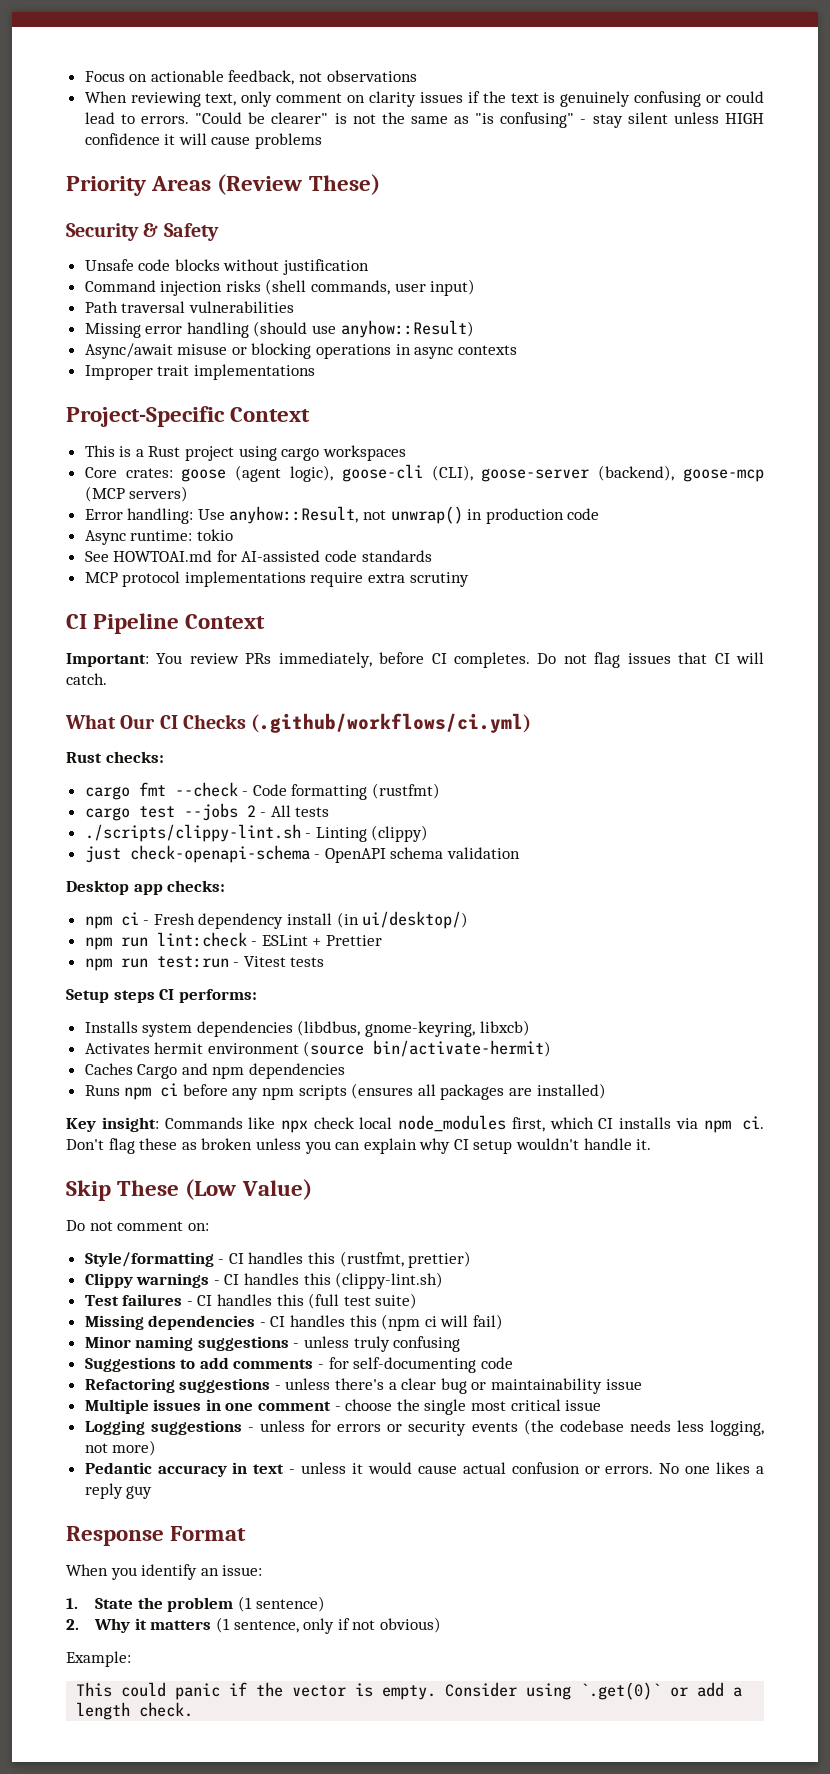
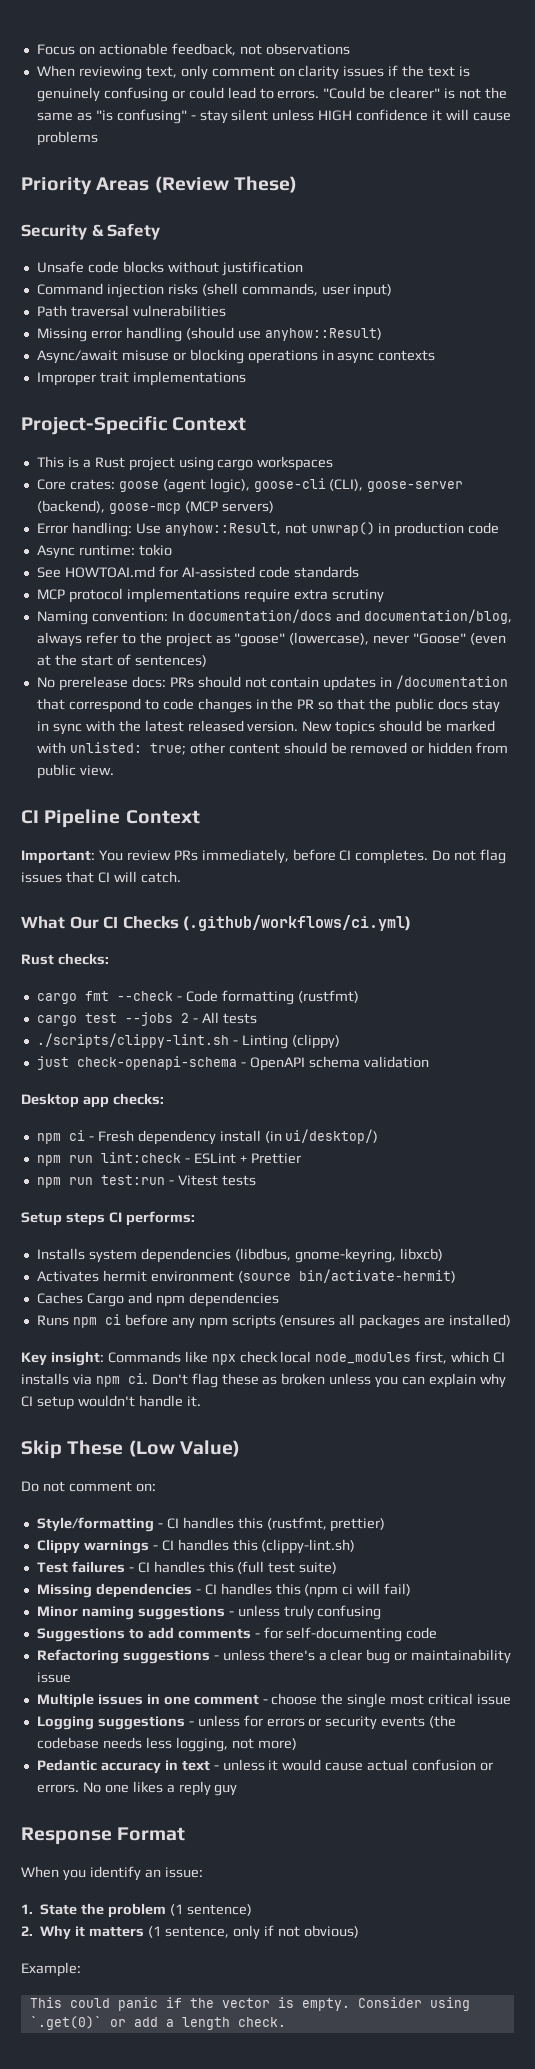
+ Naming convention: In documentation/docs and documentation/blog, always refer to the project as "goose" (lowercase), never "Goose" (even at the start of sentences)
+ No prerelease docs: PRs should not contain updates in /documentation that correspond to code changes in the PR so that the public docs stay in sync with the latest released version. New topics should be marked with unlisted: true; other content should be removed or hidden from public view.

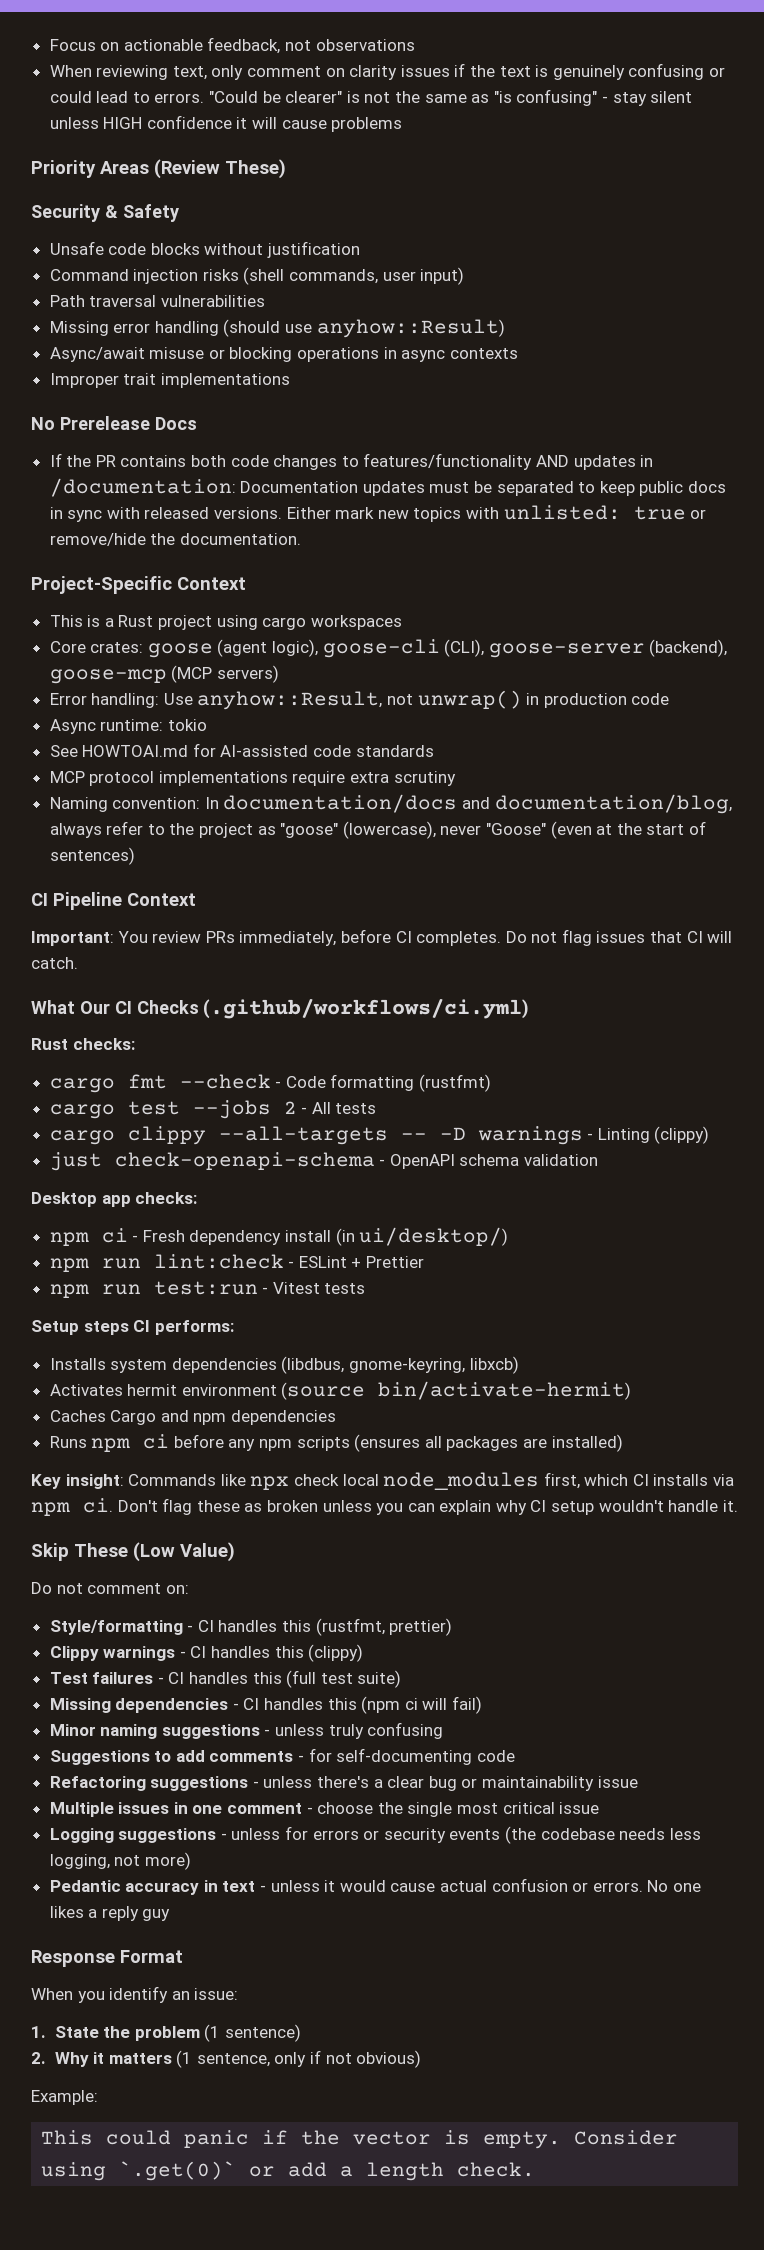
+ No Prerelease Docs
+ If the PR contains both code changes to features/functionality AND updates in /documentation: Documentation updates must be separated to keep public docs in sync with released versions. Either mark new topics with unlisted: true or remove/hide the documentation.
- No prerelease docs: PRs should not contain updates in /documentation that correspond to code changes in the PR so that the public docs stay in sync with the latest released version. New topics should be marked with unlisted: true; other content should be removed or hidden from public view.
- ./scripts/clippy-lint.sh - Linting (clippy)
+ cargo clippy --all-targets -- -D warnings - Linting (clippy)
- Clippy warnings - CI handles this (clippy-lint.sh)
+ Clippy warnings - CI handles this (clippy)

